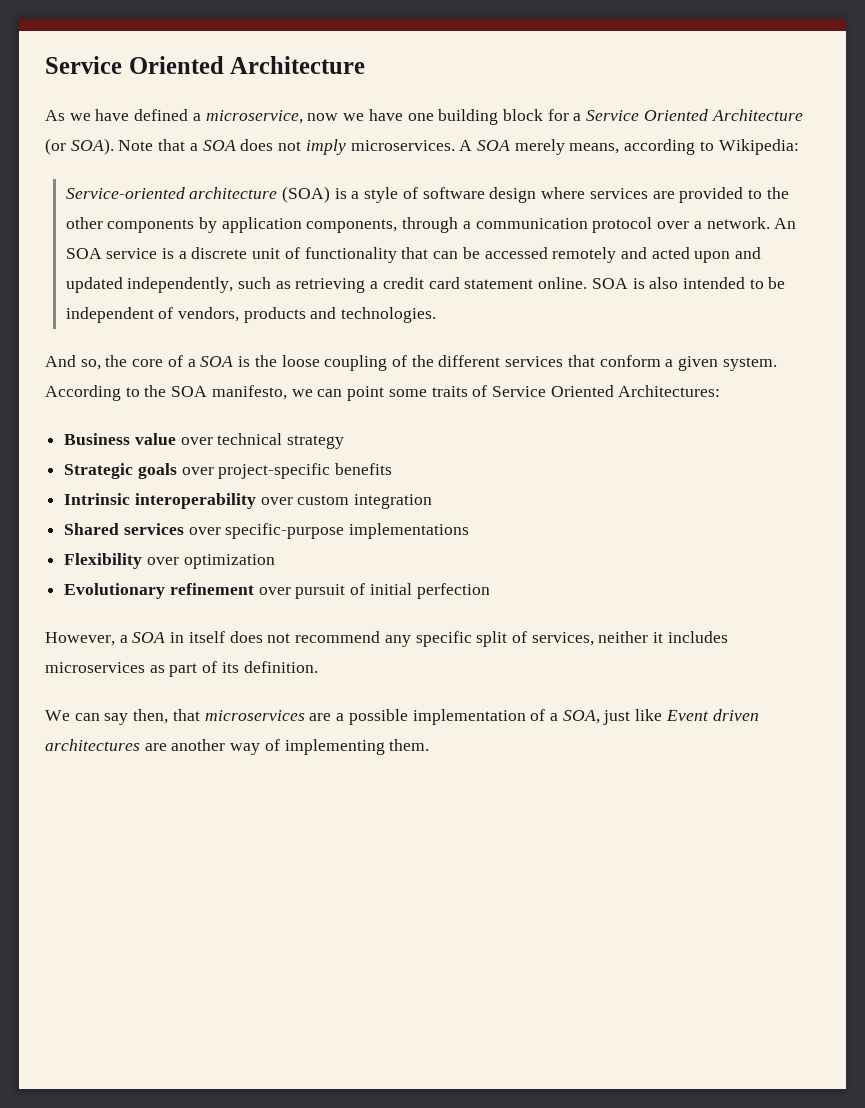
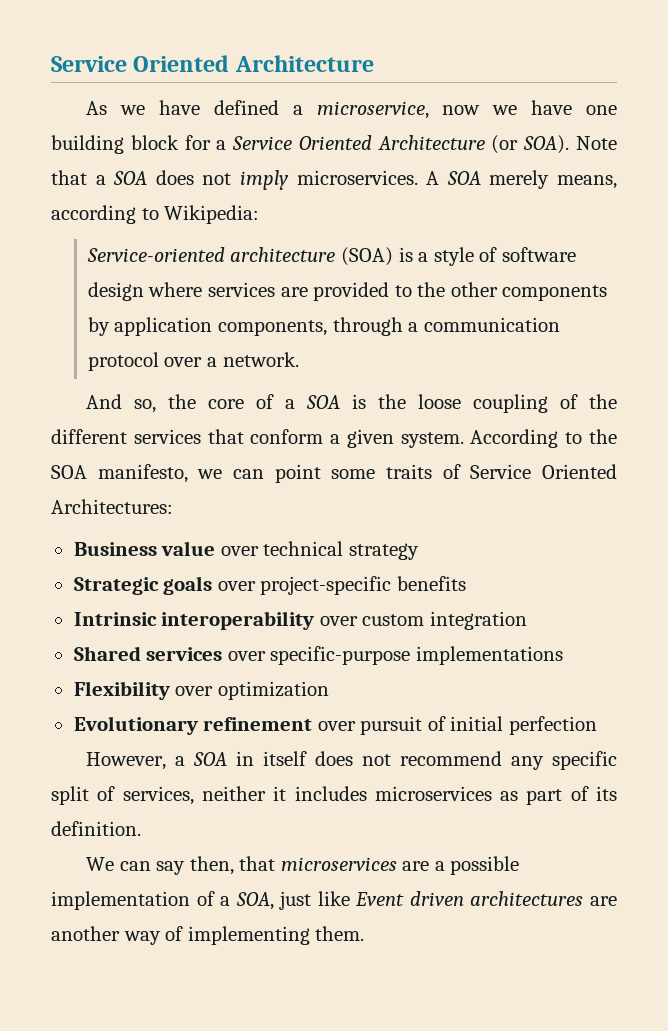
- An SOA service is a discrete unit of functionality that can be accessed remotely and acted upon and updated independently, such as retrieving a credit card statement online. SOA is also intended to be independent of vendors, products and technologies.

